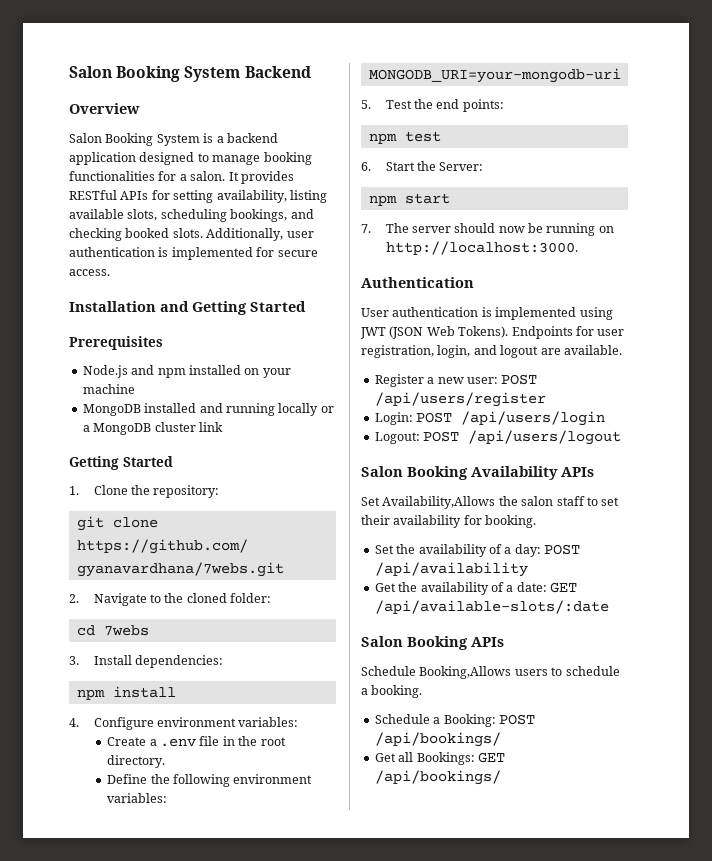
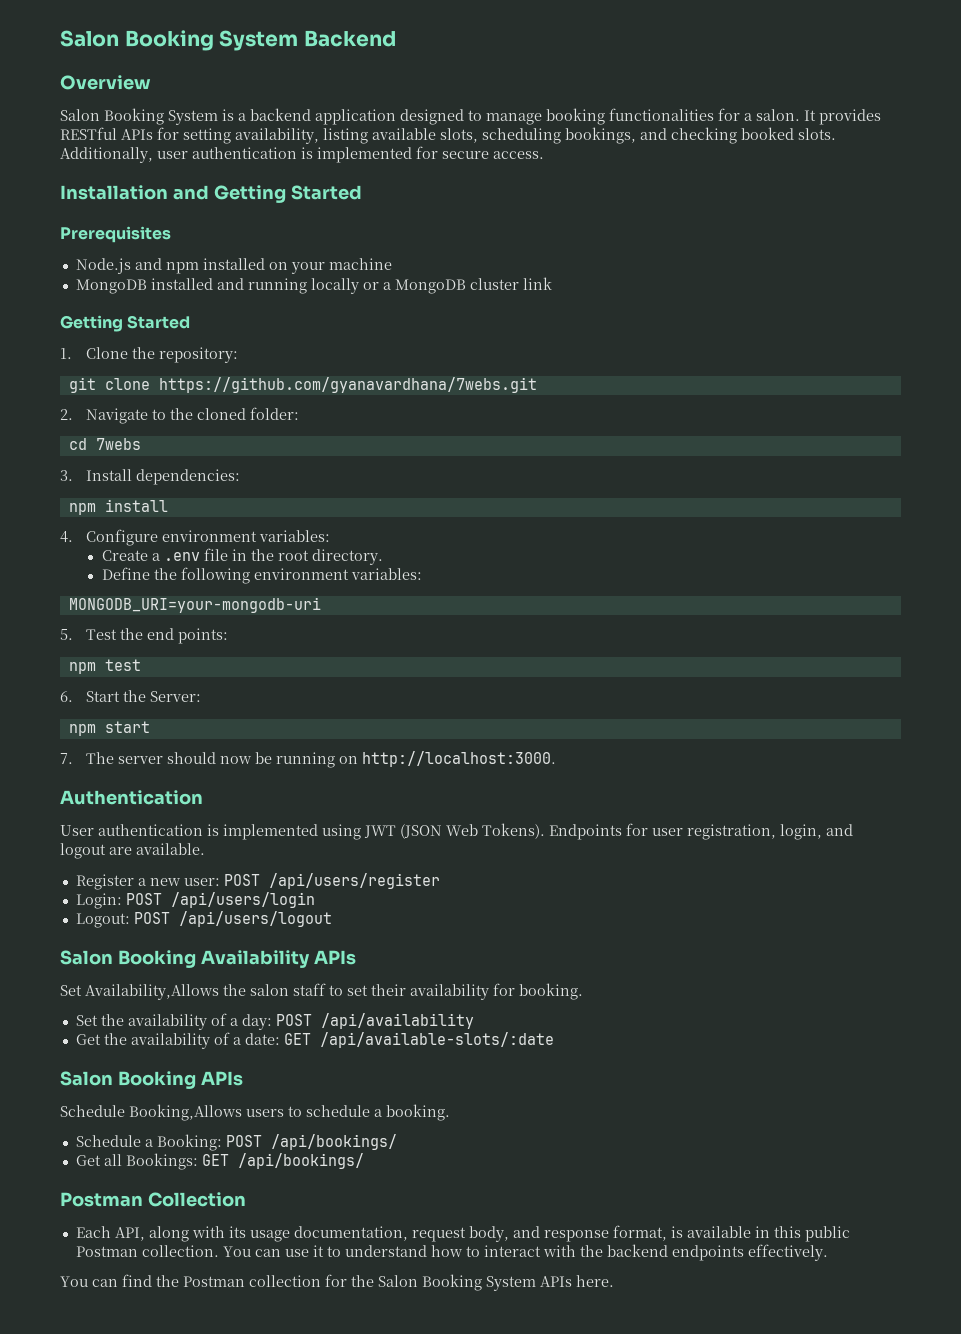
+ Postman Collection
+ Each API, along with its usage documentation, request body, and response format, is available in this public Postman collection. You can use it to understand how to interact with the backend endpoints effectively.
+ You can find the Postman collection for the Salon Booking System APIs here.

